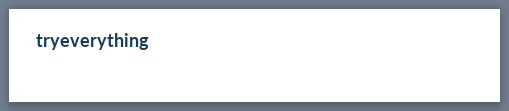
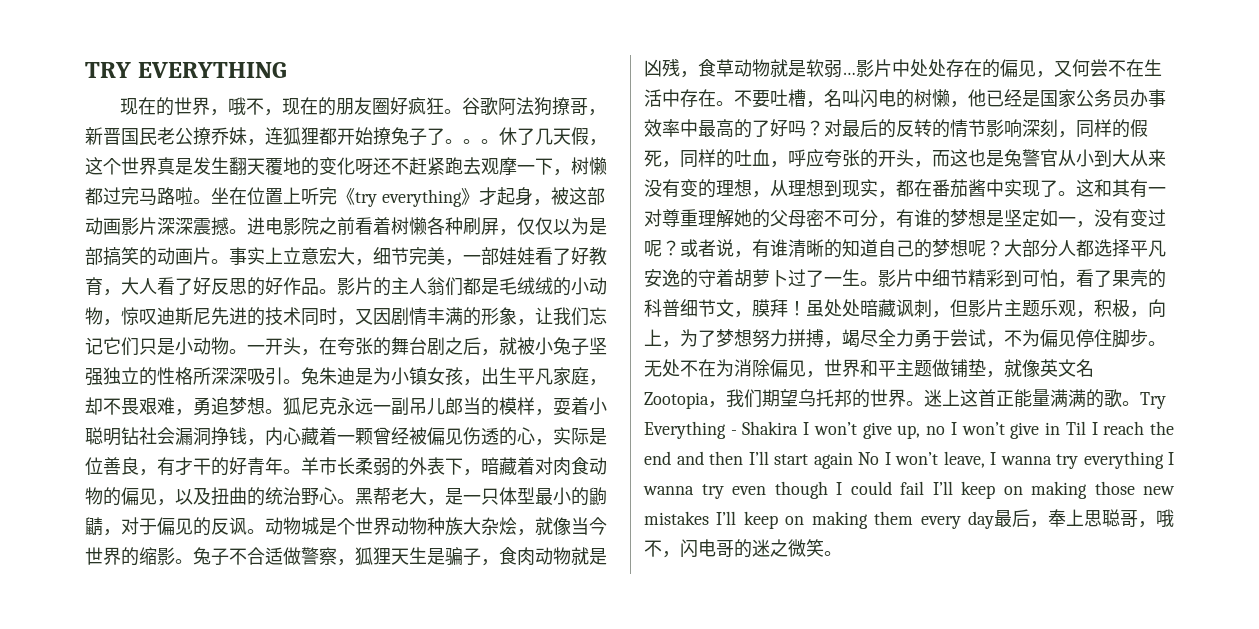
- tryeverything
+ TRY EVERYTHING
+ 现在的世界，哦不，现在的朋友圈好疯狂。谷歌阿法狗撩哥，新晋国民老公撩乔妹，连狐狸都开始撩兔子了。。。休了几天假，这个世界真是发生翻天覆地的变化呀还不赶紧跑去观摩一下，树懒都过完马路啦。坐在位置上听完《try everything》才起身，被这部动画影片深深震撼。进电影院之前看着树懒各种刷屏，仅仅以为是部搞笑的动画片。事实上立意宏大，细节完美，一部娃娃看了好教育，大人看了好反思的好作品。影片的主人翁们都是毛绒绒的小动物，惊叹迪斯尼先进的技术同时，又因剧情丰满的形象，让我们忘记它们只是小动物。一开头，在夸张的舞台剧之后，就被小兔子坚强独立的性格所深深吸引。兔朱迪是为小镇女孩，出生平凡家庭，却不畏艰难，勇追梦想。狐尼克永远一副吊儿郎当的模样，耍着小聪明钻社会漏洞挣钱，内心藏着一颗曾经被偏见伤透的心，实际是位善良，有才干的好青年。羊市长柔弱的外表下，暗藏着对肉食动物的偏见，以及扭曲的统治野心。黑帮老大，是一只体型最小的鼩鼱，对于偏见的反讽。动物城是个世界动物种族大杂烩，就像当今世界的缩影。兔子不合适做警察，狐狸天生是骗子，食肉动物就是凶残，食草动物就是软弱…影片中处处存在的偏见，又何尝不在生活中存在。不要吐槽，名叫闪电的树懒，他已经是国家公务员办事效率中最高的了好吗？对最后的反转的情节影响深刻，同样的假死，同样的吐血，呼应夸张的开头，而这也是兔警官从小到大从来没有变的理想，从理想到现实，都在番茄酱中实现了。这和其有一对尊重理解她的父母密不可分，有谁的梦想是坚定如一，没有变过呢？或者说，有谁清晰的知道自己的梦想呢？大部分人都选择平凡安逸的守着胡萝卜过了一生。影片中细节精彩到可怕，看了果壳的科普细节文，膜拜！虽处处暗藏讽刺，但影片主题乐观，积极，向上，为了梦想努力拼搏，竭尽全力勇于尝试，不为偏见停住脚步。无处不在为消除偏见，世界和平主题做铺垫，就像英文名Zootopia，我们期望乌托邦的世界。迷上这首正能量满满的歌。Try Everything - Shakira I won’t give up, no I won’t give in Til I reach the end and then I’ll start again No I won’t leave, I wanna try everything I wanna try even though I could fail I’ll keep on making those new mistakes I’ll keep on making them every day最后，奉上思聪哥，哦不，闪电哥的迷之微笑。

